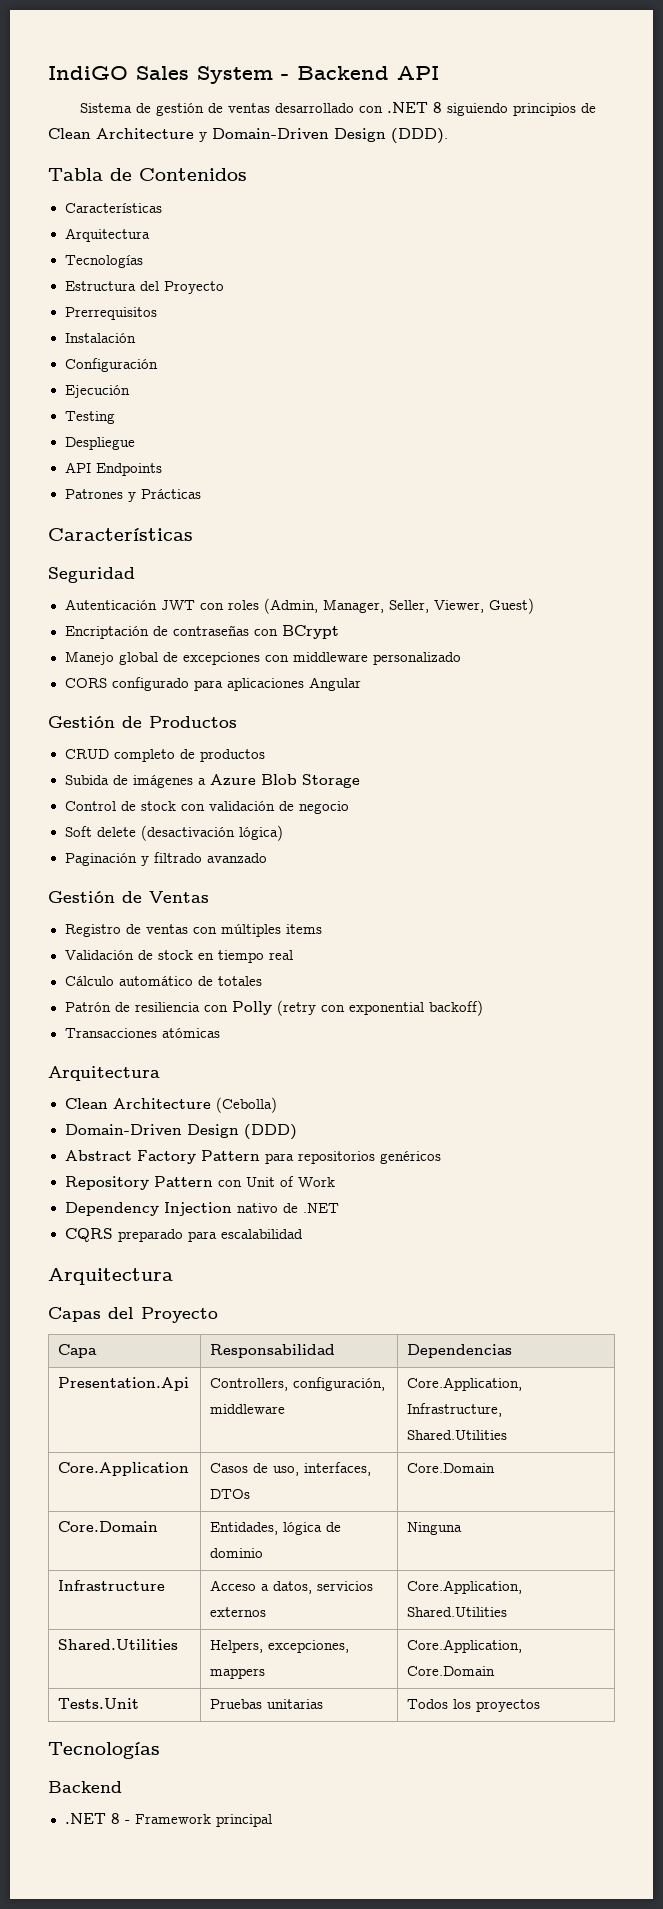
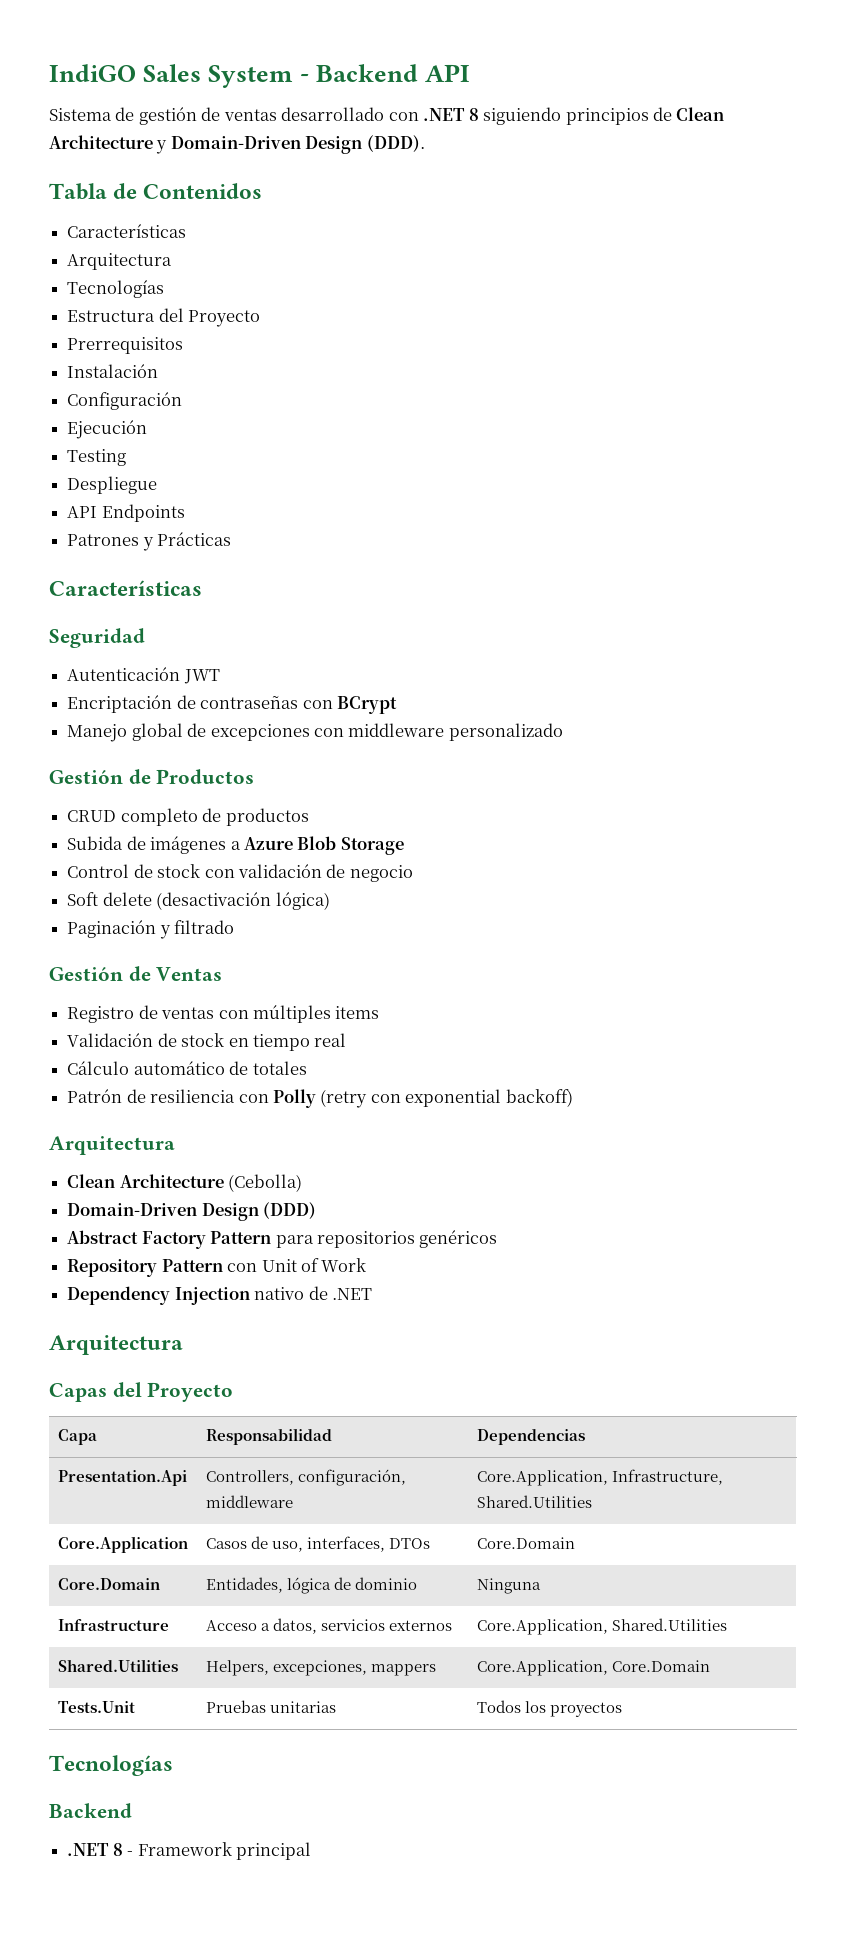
- Autenticación JWT con roles (Admin, Manager, Seller, Viewer, Guest)
+ Autenticación JWT
- CORS configurado para aplicaciones Angular
- Paginación y filtrado avanzado
+ Paginación y filtrado
- Transacciones atómicas
- CQRS preparado para escalabilidad

